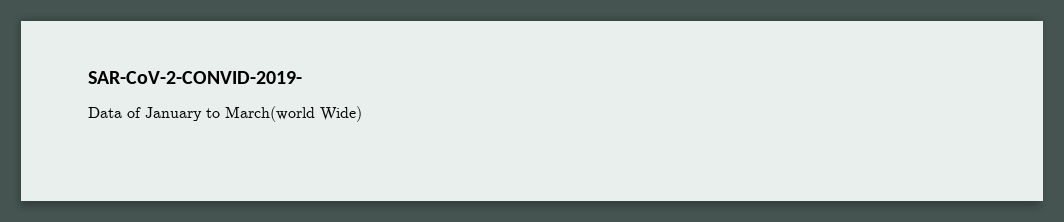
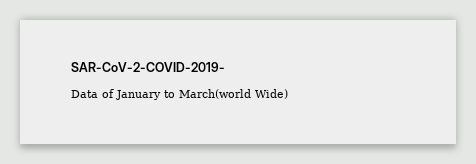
- SAR-CoV-2-CONVID-2019-
+ SAR-CoV-2-COVID-2019-

